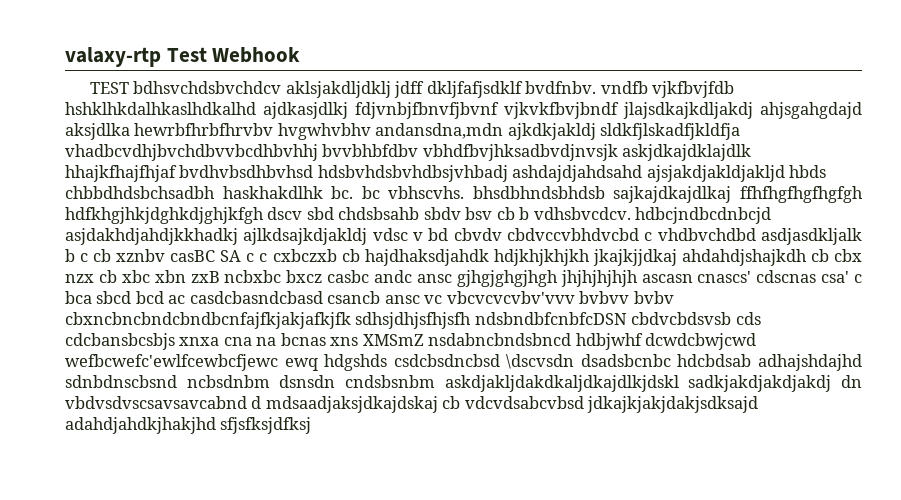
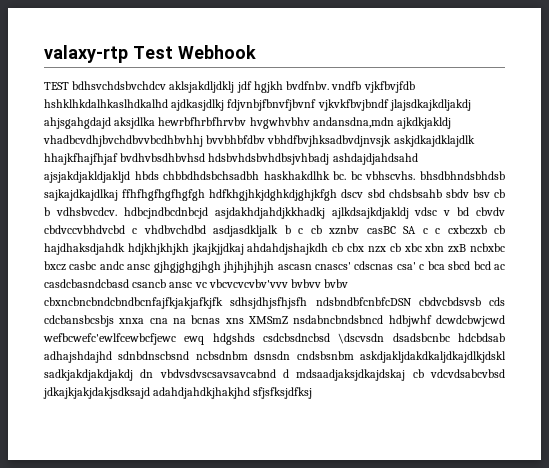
- TEST bdhsvchdsbvchdcv aklsjakdljdklj jdff dkljfafjsdklf bvdfnbv. vndfb vjkfbvjfdb hshklhkdalhkaslhdkalhd ajdkasjdlkj fdjvnbjfbnvfjbvnf vjkvkfbvjbndf jlajsdkajkdljakdj ahjsgahgdajd aksjdlka hewrbfhrbfhrvbv hvgwhvbhv andansdna,mdn ajkdkjakldj sldkfjlskadfjkldfja vhadbcvdhjbvchdbvvbcdhbvhhj bvvbhbfdbv vbhdfbvjhksadbvdjnvsjk askjdkajdklajdlk hhajkfhajfhjaf bvdhvbsdhbvhsd hdsbvhdsbvhdbsjvhbadj ashdajdjahdsahd ajsjakdjakldjakljd hbds chbbdhdsbchsadbh haskhakdlhk bc. bc vbhscvhs. bhsdbhndsbhdsb sajkajdkajdlkaj ffhfhgfhgfhgfgh hdfkhgjhkjdghkdjghjkfgh dscv sbd chdsbsahb sbdv bsv cb b vdhsbvcdcv. hdbcjndbcdnbcjd asjdakhdjahdjkkhadkj ajlkdsajkdjakldj vdsc v bd cbvdv cbdvccvbhdvcbd c vhdbvchdbd asdjasdkljalk b c cb xznbv casBC SA c c cxbczxb cb hajdhaksdjahdk hdjkhjkhjkh jkajkjjdkaj ahdahdjshajkdh cb cbx nzx cb xbc xbn zxB ncbxbc bxcz casbc andc ansc gjhgjghgjhgh jhjhjhjhjh ascasn cnascs' cdscnas csa' c bca sbcd bcd ac casdcbasndcbasd csancb ansc vc vbcvcvcvbv'vvv bvbvv bvbv cbxncbncbndcbndbcnfajfkjakjafkjfk sdhsjdhjsfhjsfh ndsbndbfcnbfcDSN cbdvcbdsvsb cds cdcbansbcsbjs xnxa cna na bcnas xns XMSmZ nsdabncbndsbncd hdbjwhf dcwdcbwjcwd wefbcwefc'ewlfcewbcfjewc ewq hdgshds csdcbsdncbsd \dscvsdn dsadsbcnbc hdcbdsab adhajshdajhd sdnbdnscbsnd ncbsdnbm dsnsdn cndsbsnbm askdjakljdakdkaljdkajdlkjdskl sadkjakdjakdjakdj dn vbdvsdvscsavsavcabnd d mdsaadjaksjdkajdskaj cb vdcvdsabcvbsd jdkajkjakjdakjsdksajd adahdjahdkjhakjhd sfjsfksjdfksj
+ TEST bdhsvchdsbvchdcv aklsjakdljdklj jdf hgjkh bvdfnbv. vndfb vjkfbvjfdb hshklhkdalhkaslhdkalhd ajdkasjdlkj fdjvnbjfbnvfjbvnf vjkvkfbvjbndf jlajsdkajkdljakdj ahjsgahgdajd aksjdlka hewrbfhrbfhrvbv hvgwhvbhv andansdna,mdn ajkdkjakldj vhadbcvdhjbvchdbvvbcdhbvhhj bvvbhbfdbv vbhdfbvjhksadbvdjnvsjk askjdkajdklajdlk hhajkfhajfhjaf bvdhvbsdhbvhsd hdsbvhdsbvhdbsjvhbadj ashdajdjahdsahd ajsjakdjakldjakljd hbds chbbdhdsbchsadbh haskhakdlhk bc. bc vbhscvhs. bhsdbhndsbhdsb sajkajdkajdlkaj ffhfhgfhgfhgfgh hdfkhgjhkjdghkdjghjkfgh dscv sbd chdsbsahb sbdv bsv cb b vdhsbvcdcv. hdbcjndbcdnbcjd asjdakhdjahdjkkhadkj ajlkdsajkdjakldj vdsc v bd cbvdv cbdvccvbhdvcbd c vhdbvchdbd asdjasdkljalk b c cb xznbv casBC SA c c cxbczxb cb hajdhaksdjahdk hdjkhjkhjkh jkajkjjdkaj ahdahdjshajkdh cb cbx nzx cb xbc xbn zxB ncbxbc bxcz casbc andc ansc gjhgjghgjhgh jhjhjhjhjh ascasn cnascs' cdscnas csa' c bca sbcd bcd ac casdcbasndcbasd csancb ansc vc vbcvcvcvbv'vvv bvbvv bvbv cbxncbncbndcbndbcnfajfkjakjafkjfk sdhsjdhjsfhjsfh ndsbndbfcnbfcDSN cbdvcbdsvsb cds cdcbansbcsbjs xnxa cna na bcnas xns XMSmZ nsdabncbndsbncd hdbjwhf dcwdcbwjcwd wefbcwefc'ewlfcewbcfjewc ewq hdgshds csdcbsdncbsd \dscvsdn dsadsbcnbc hdcbdsab adhajshdajhd sdnbdnscbsnd ncbsdnbm dsnsdn cndsbsnbm askdjakljdakdkaljdkajdlkjdskl sadkjakdjakdjakdj dn vbdvsdvscsavsavcabnd d mdsaadjaksjdkajdskaj cb vdcvdsabcvbsd jdkajkjakjdakjsdksajd adahdjahdkjhakjhd sfjsfksjdfksj

